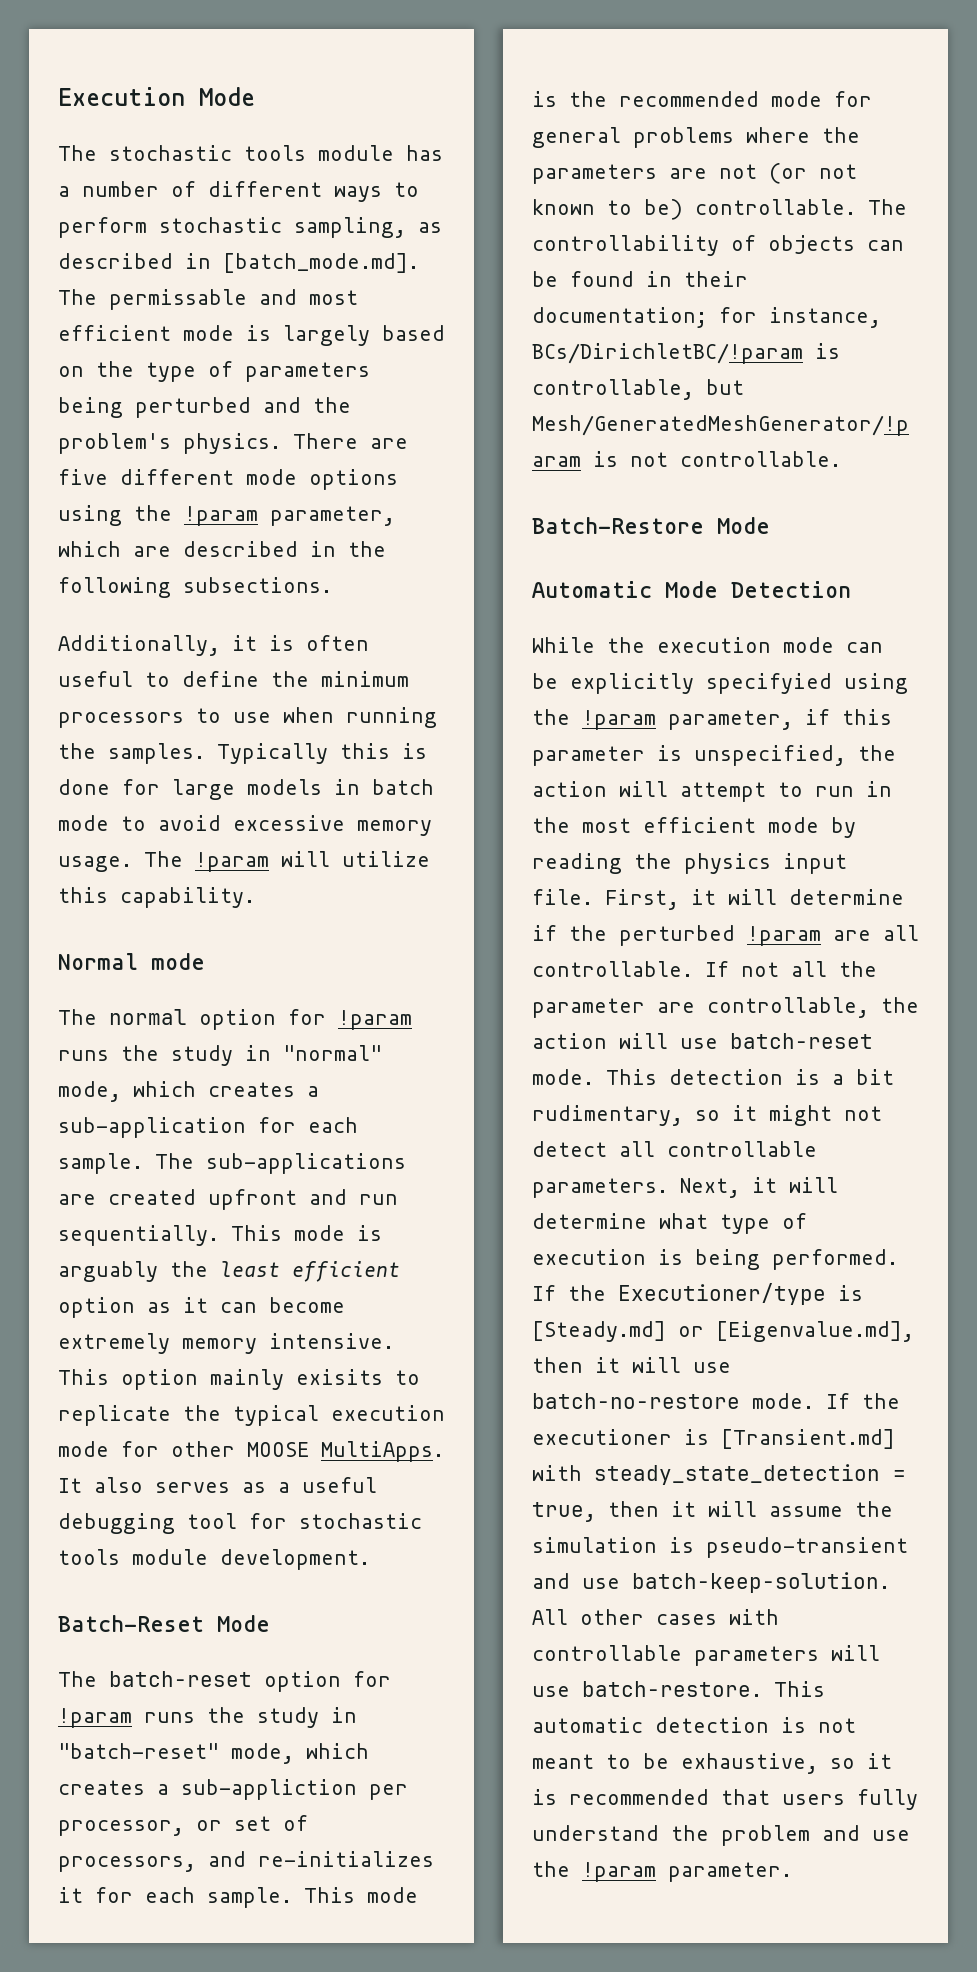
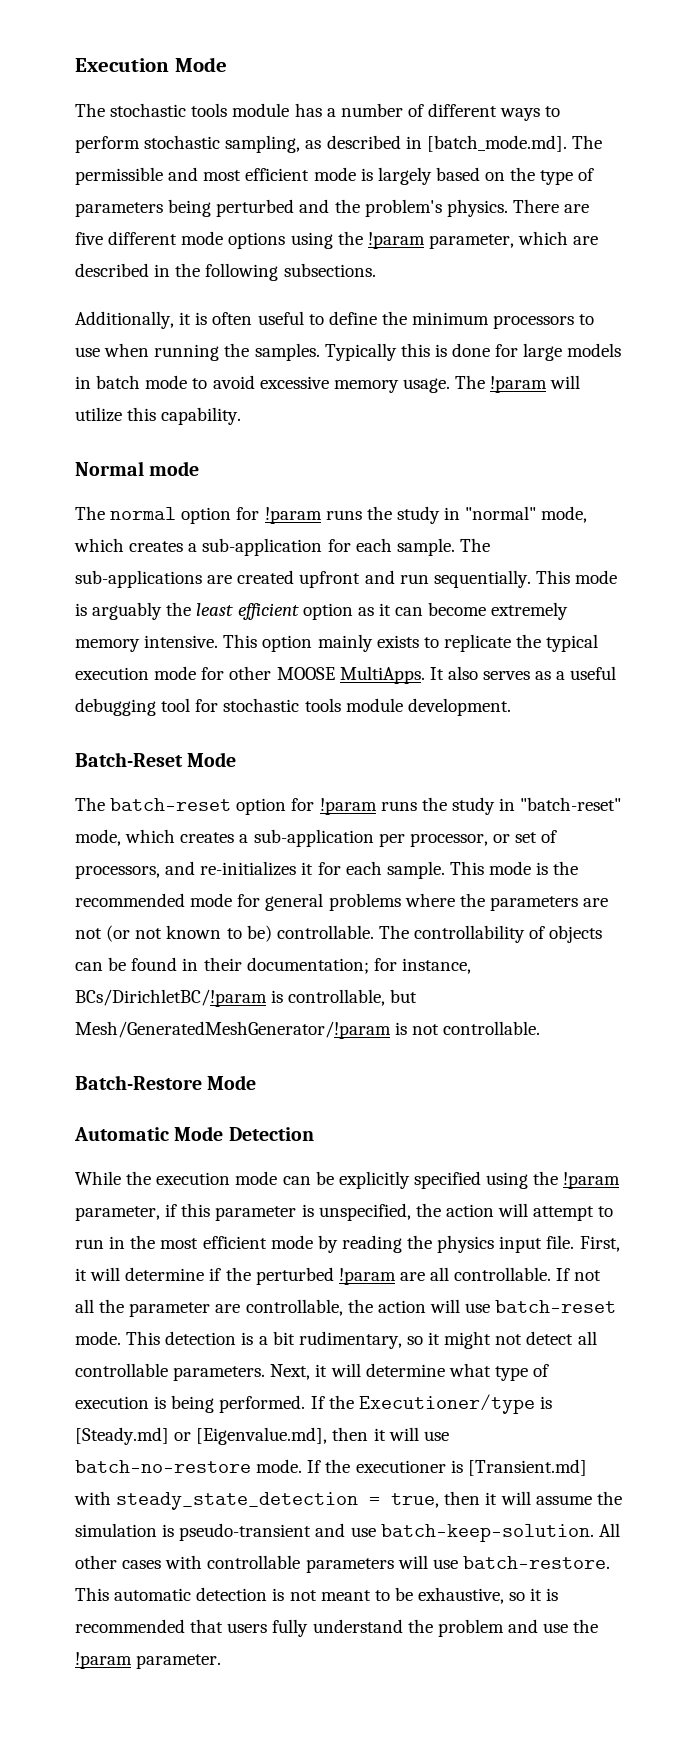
- The stochastic tools module has a number of different ways to perform stochastic sampling, as described in [batch_mode.md]. The permissable and most efficient mode is largely based on the type of parameters being perturbed and the problem's physics.
+ The stochastic tools module has a number of different ways to perform stochastic sampling, as described in [batch_mode.md]. The permissible and most efficient mode is largely based on the type of parameters being perturbed and the problem's physics.
- This option mainly exisits to replicate the typical execution mode for other MOOSE MultiApps.
+ This option mainly exists to replicate the typical execution mode for other MOOSE MultiApps.
- The batch-reset option for !param runs the study in "batch-reset" mode, which creates a sub-appliction per processor, or set of processors, and re-initializes it for each sample.
+ The batch-reset option for !param runs the study in "batch-reset" mode, which creates a sub-application per processor, or set of processors, and re-initializes it for each sample.
- While the execution mode can be explicitly specifyied using the !param parameter, if this parameter is unspecified, the action will attempt to run in the most efficient mode by reading the physics input file.
+ While the execution mode can be explicitly specified using the !param parameter, if this parameter is unspecified, the action will attempt to run in the most efficient mode by reading the physics input file.

